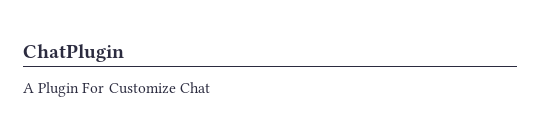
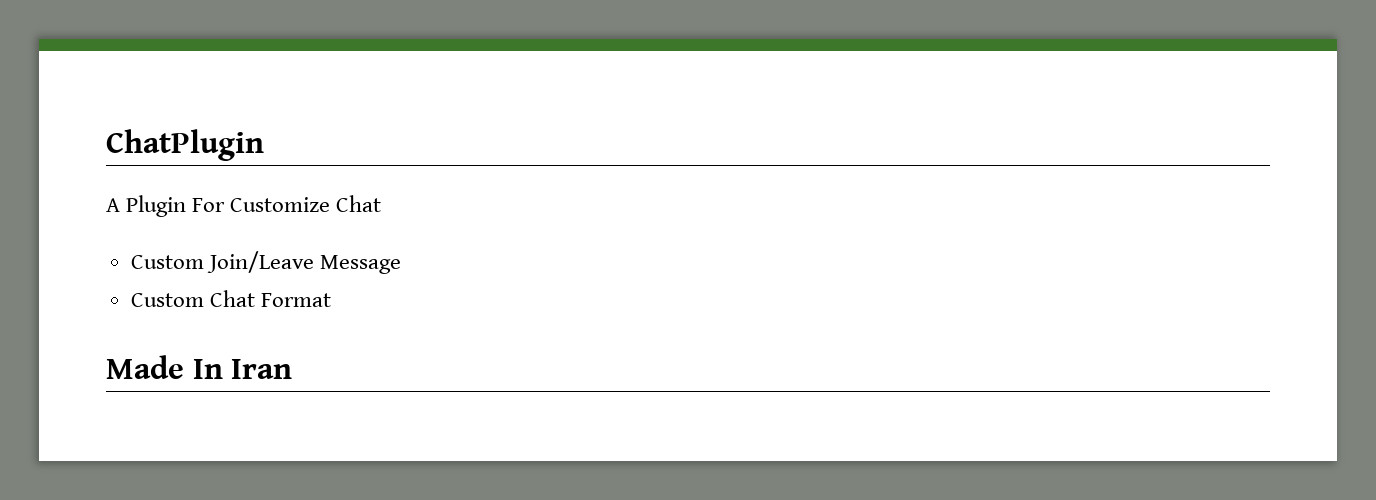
+ Custom Join/Leave Message
+ Custom Chat Format
+ Made In Iran

